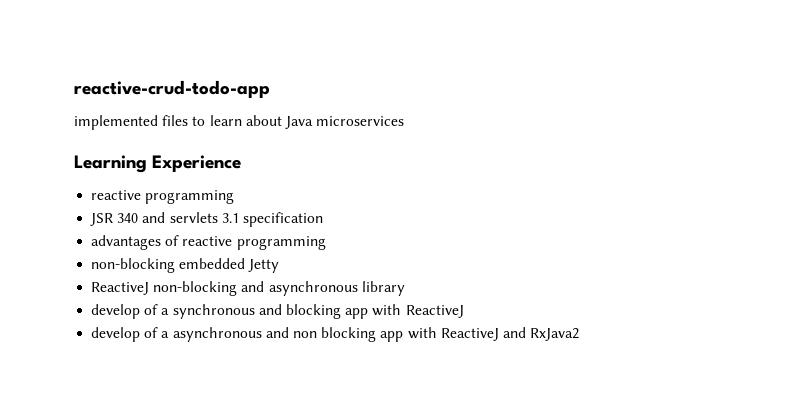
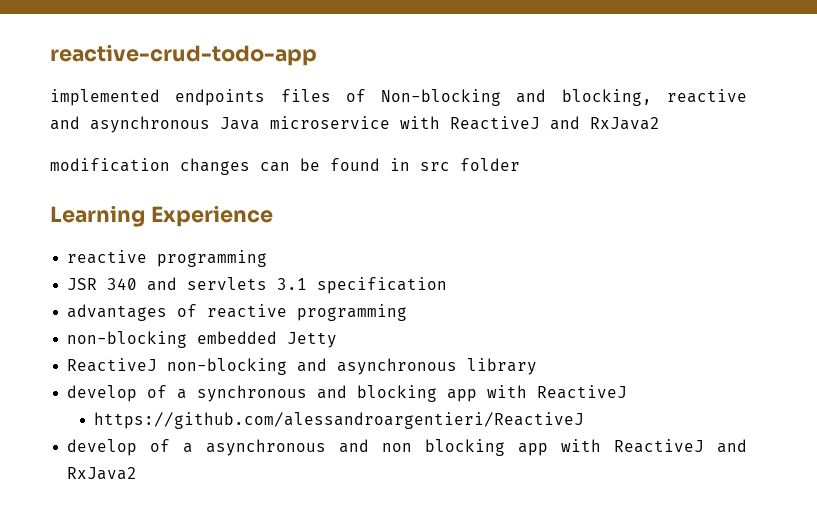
- implemented files to learn about Java microservices
+ implemented endpoints files of Non-blocking and blocking, reactive and asynchronous Java microservice with ReactiveJ and RxJava2
+ modification changes can be found in src folder
+ https://github.com/alessandroargentieri/ReactiveJ

